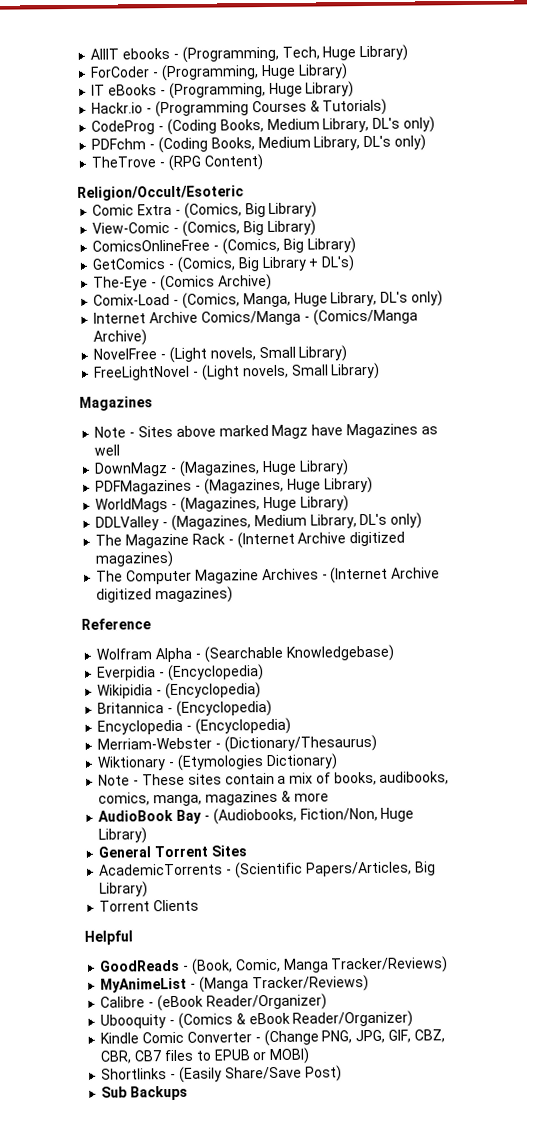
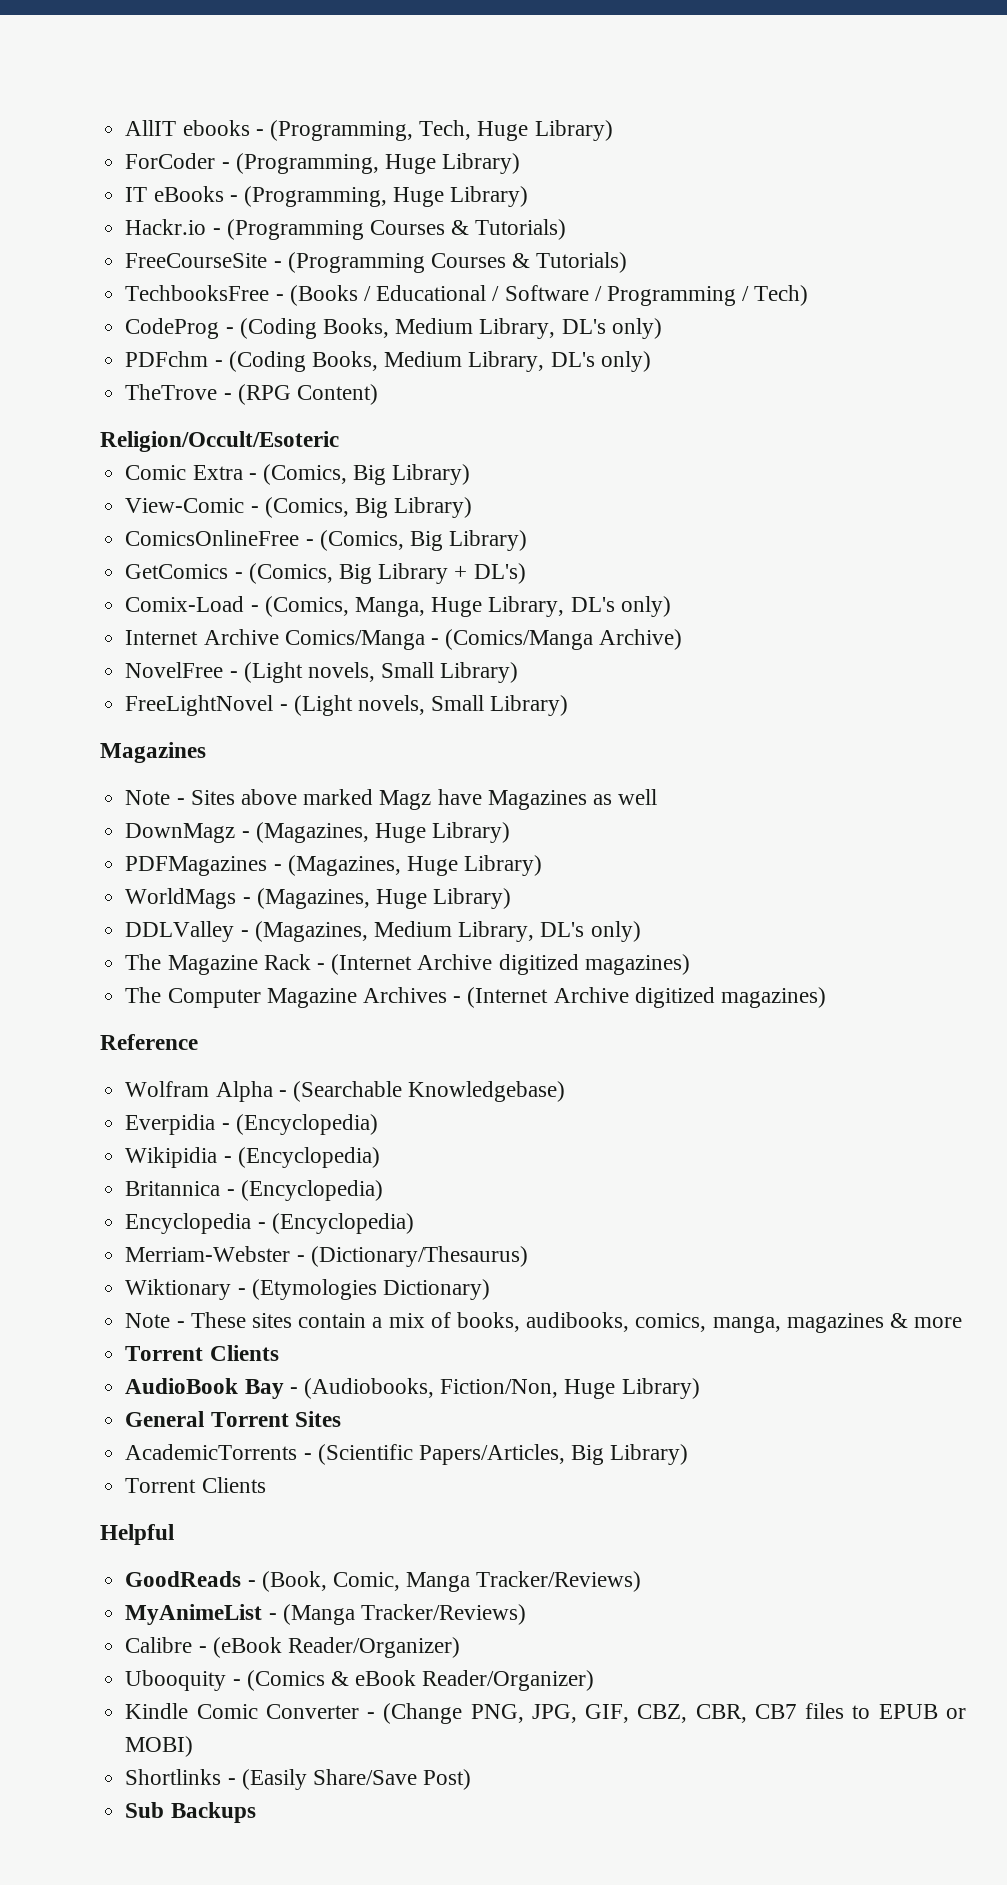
+ FreeCourseSite - (Programming Courses & Tutorials)
+ TechbooksFree - (Books / Educational / Software / Programming / Tech)
- The-Eye - (Comics Archive)
  Note - These sites contain a mix of books, audibooks, comics, manga, magazines & more
+ Torrent Clients

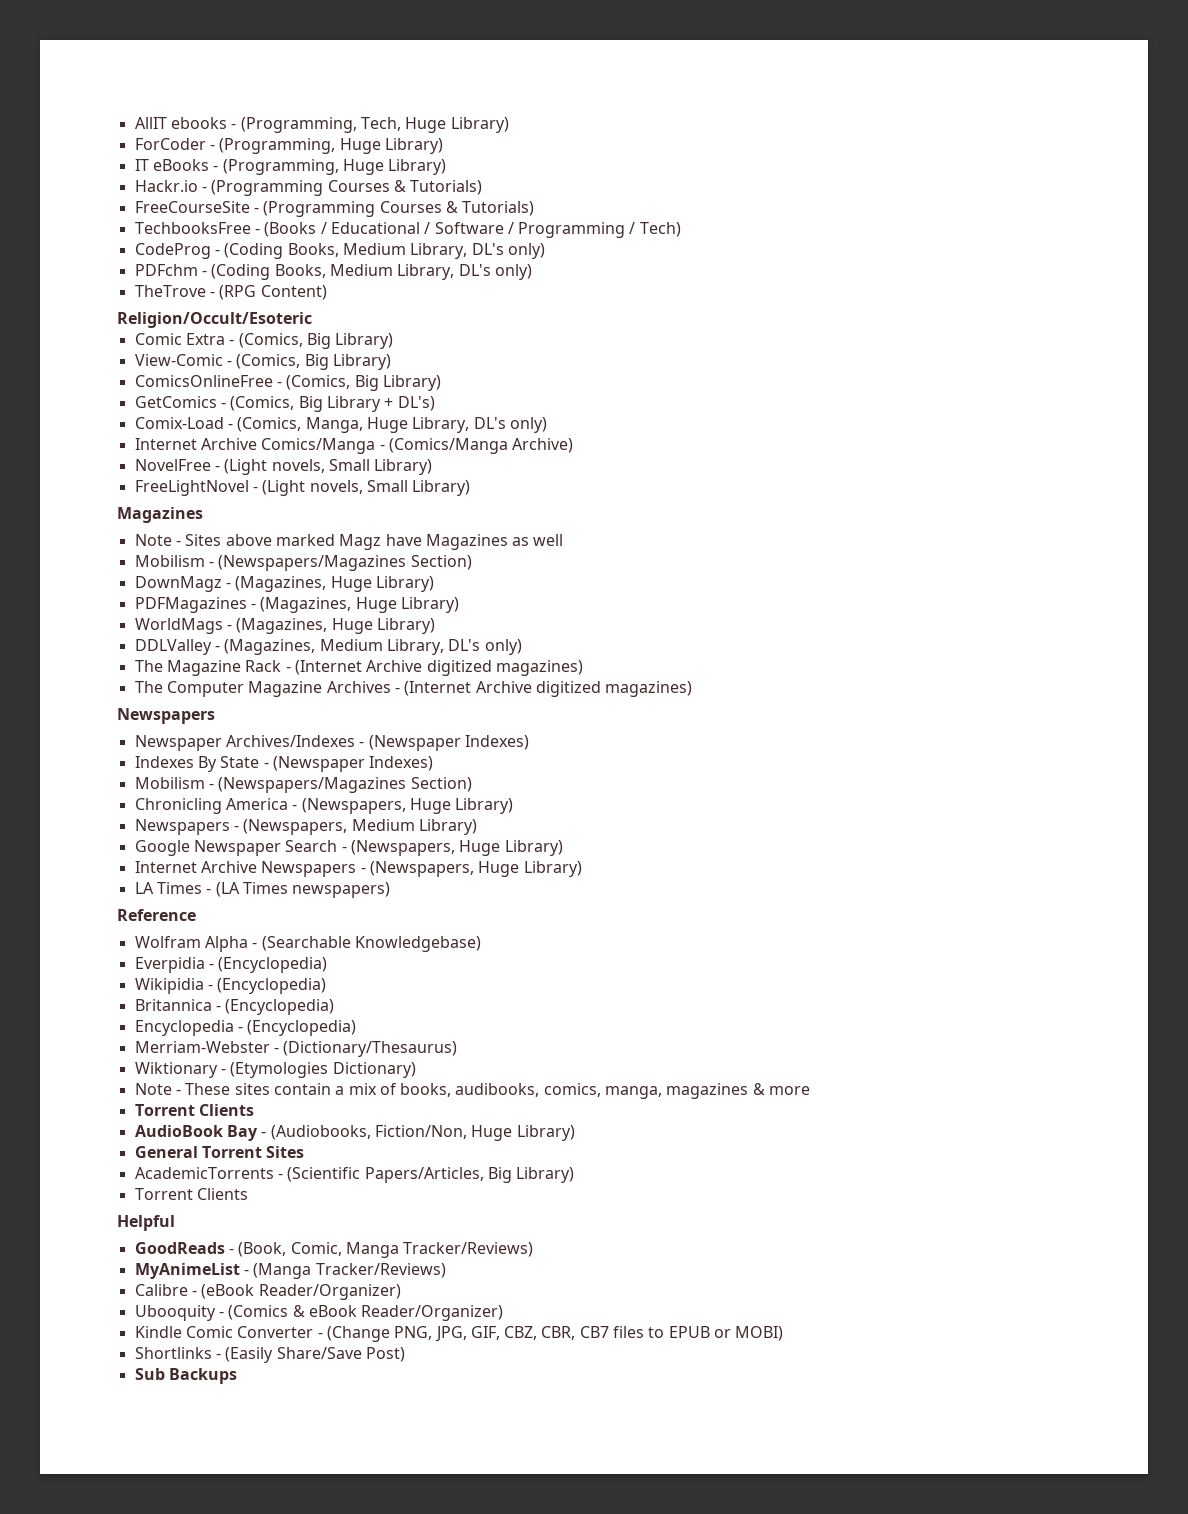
  Note - Sites above marked Magz have Magazines as well
+ Mobilism - (Newspapers/Magazines Section)
  The Computer Magazine Archives - (Internet Archive digitized magazines)
+ Newspapers
+ Newspaper Archives/Indexes - (Newspaper Indexes)
+ Indexes By State - (Newspaper Indexes)
+ Mobilism - (Newspapers/Magazines Section)
+ Chronicling America - (Newspapers, Huge Library)
+ Newspapers - (Newspapers, Medium Library)
+ Google Newspaper Search - (Newspapers, Huge Library)
+ Internet Archive Newspapers - (Newspapers, Huge Library)
+ LA Times - (LA Times newspapers)

